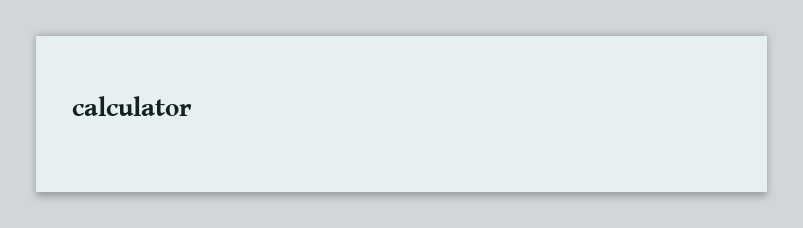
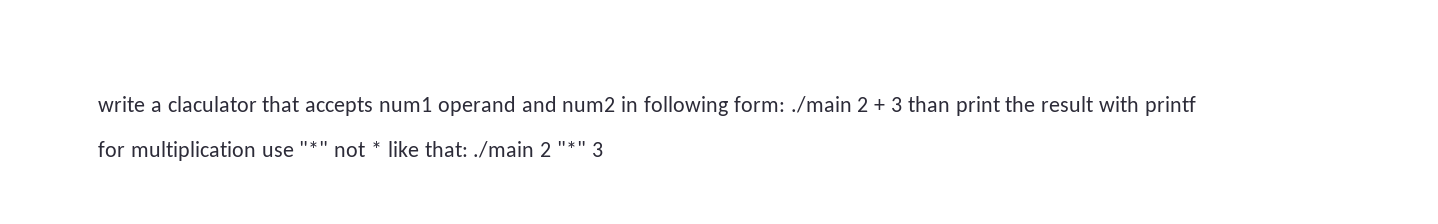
- calculator
+ write a claculator that accepts num1 operand and num2 in following form: ./main 2 + 3 than print the result with printf
+ for multiplication use "*" not * like that: ./main 2 "*" 3

